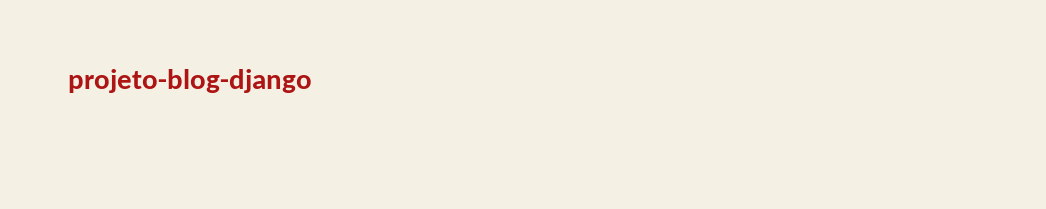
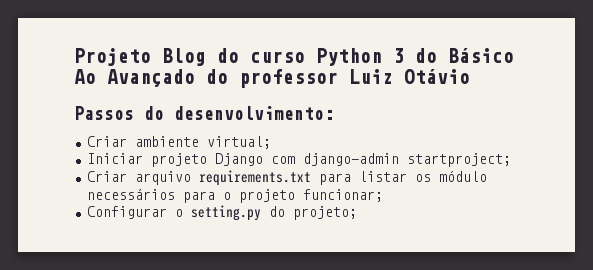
- projeto-blog-django
+ Projeto Blog do curso Python 3 do Básico Ao Avançado do professor Luiz Otávio
+ Passos do desenvolvimento:
+ Criar ambiente virtual;
+ Iniciar projeto Django com django-admin startproject;
+ Criar arquivo requirements.txt para listar os módulo necessários para o projeto funcionar;
+ Configurar o setting.py do projeto;

